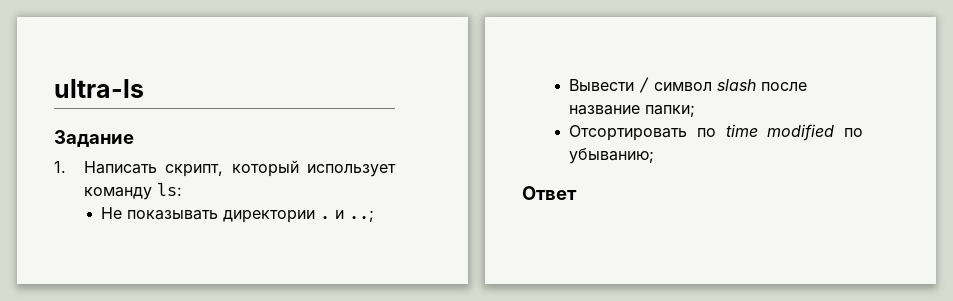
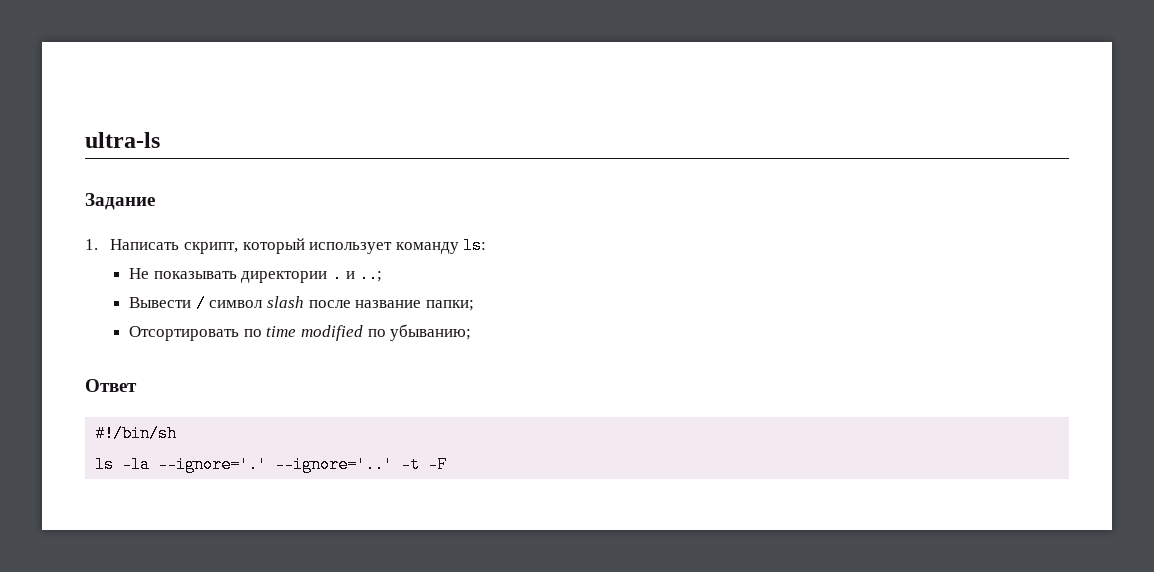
+ #!/bin/sh
+ ls -la --ignore='.' --ignore='..' -t -F

